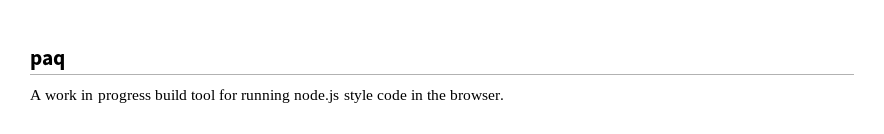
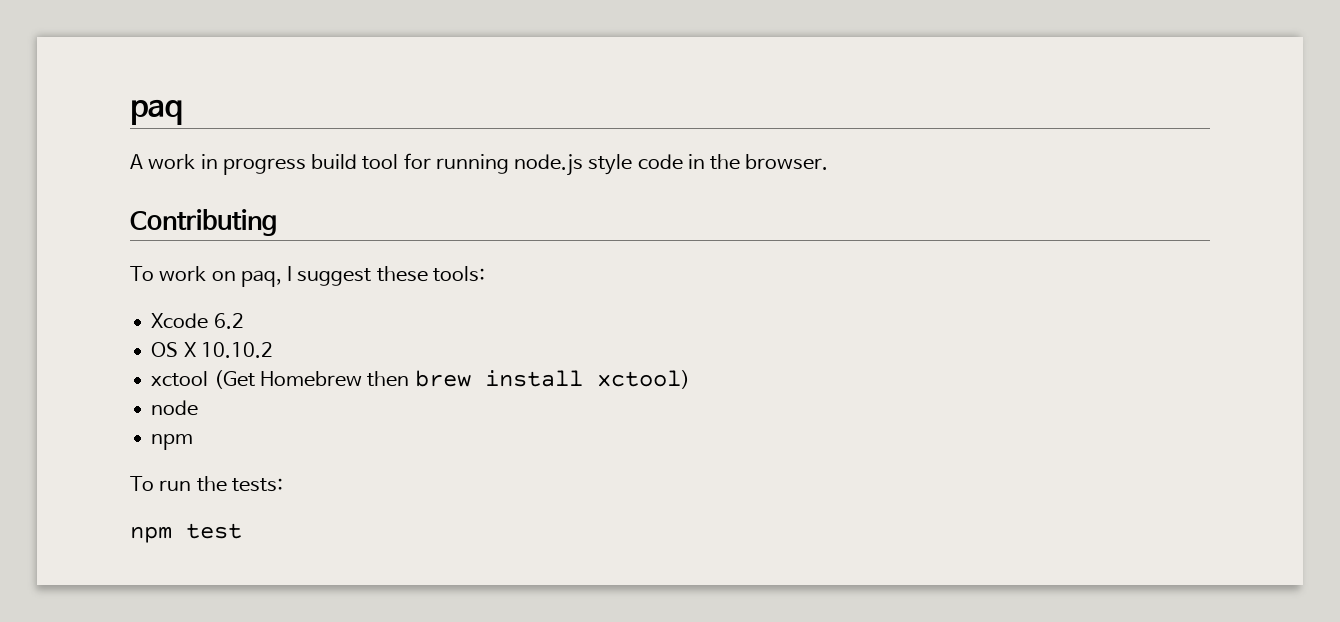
+ Contributing
+ To work on paq, I suggest these tools:
+ Xcode 6.2
+ OS X 10.10.2
+ xctool (Get Homebrew then brew install xctool)
+ node
+ npm
+ To run the tests:
+ npm test

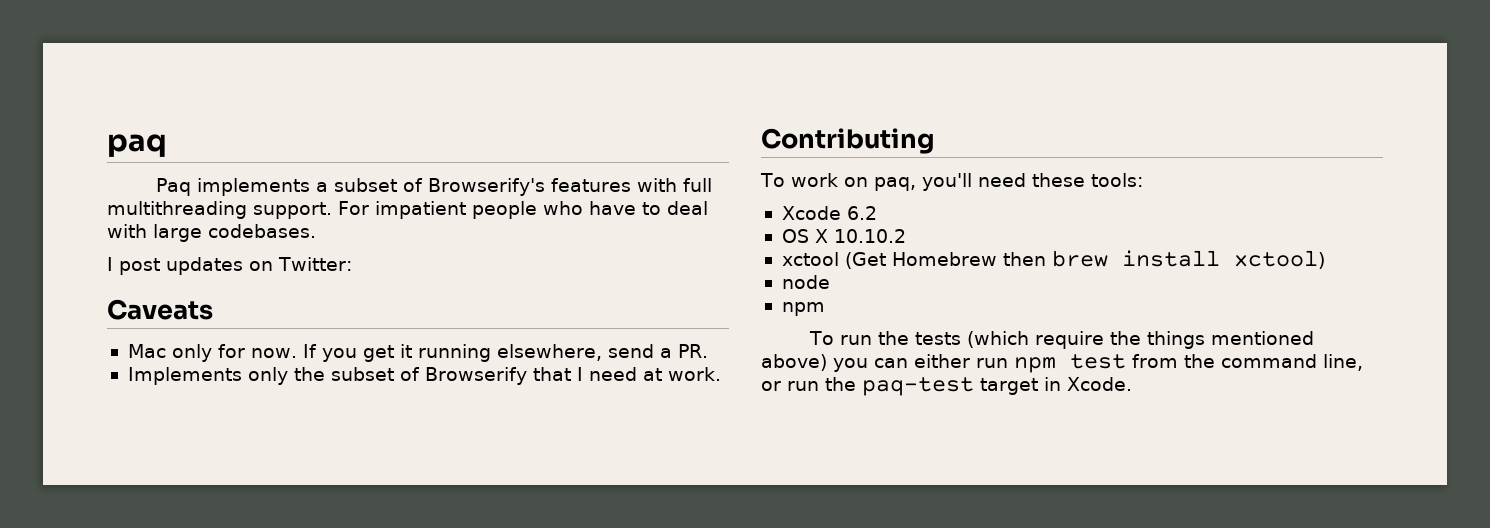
- A work in progress build tool for running node.js style code in the browser.
+ Paq implements a subset of Browserify's features with full multithreading support. For impatient people who have to deal with large codebases.
+ I post updates on Twitter:
+ Caveats
+ Mac only for now. If you get it running elsewhere, send a PR.
+ Implements only the subset of Browserify that I need at work.
- To work on paq, I suggest these tools:
+ To work on paq, you'll need these tools:
- To run the tests:
- npm test
+ To run the tests (which require the things mentioned above) you can either run npm test from the command line, or run the paq-test target in Xcode.

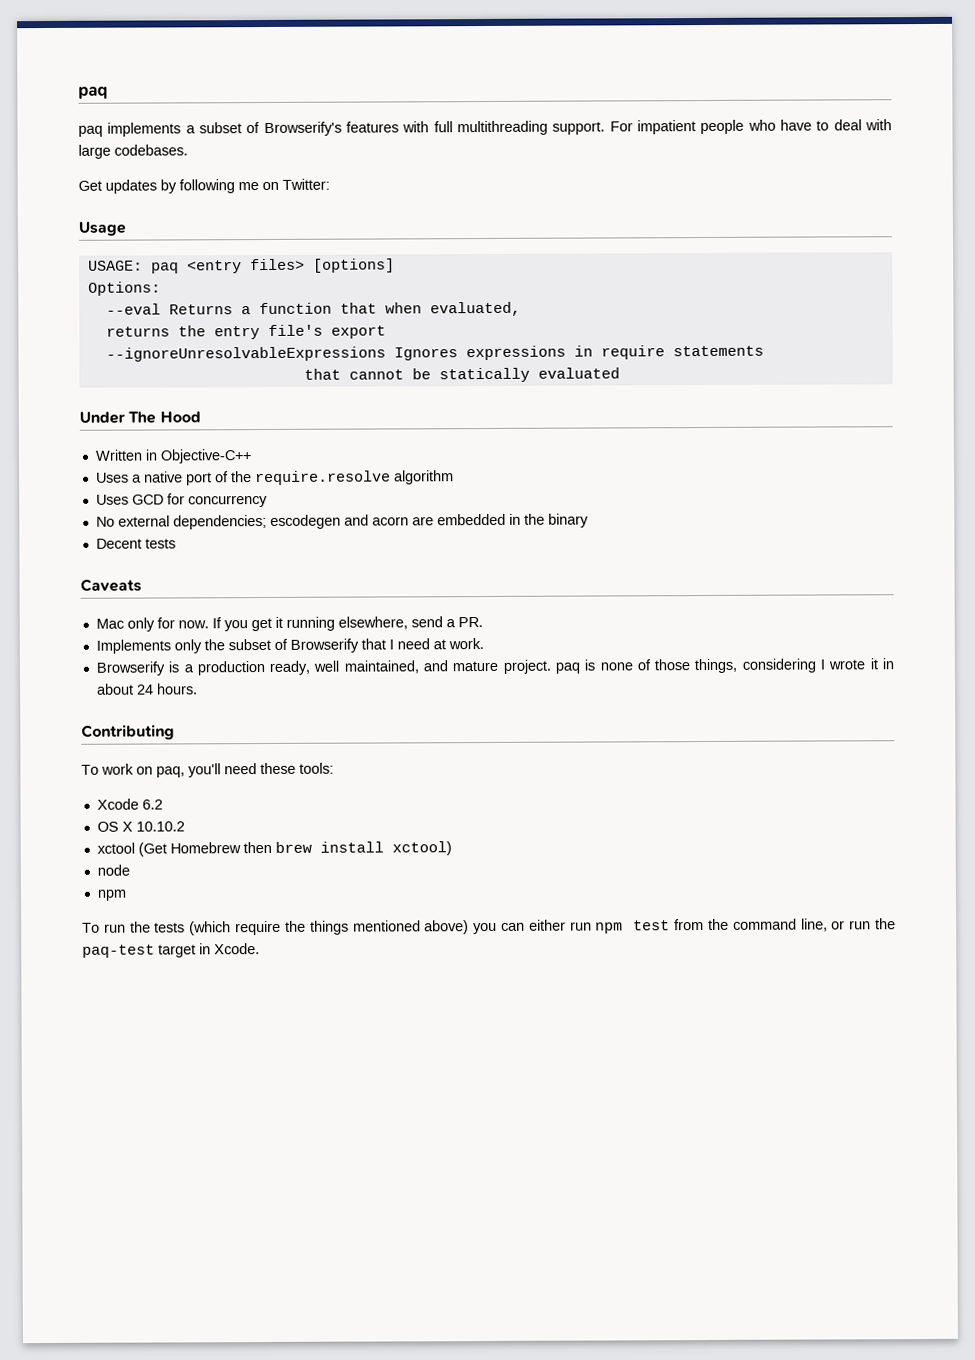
- Paq implements a subset of Browserify's features with full multithreading support.
+ paq implements a subset of Browserify's features with full multithreading support.
- I post updates on Twitter:
+ Get updates by following me on Twitter:
+ Usage
+ USAGE: paq <entry files> [options]
+ Options:
+ --eval Returns a function that when evaluated,
+ returns the entry file's export
+ --ignoreUnresolvableExpressions Ignores expressions in require statements
+ that cannot be statically evaluated
+ Under The Hood
+ Written in Objective-C++
+ Uses a native port of the require.resolve algorithm
+ Uses GCD for concurrency
+ No external dependencies; escodegen and acorn are embedded in the binary
+ Decent tests
+ Browserify is a production ready, well maintained, and mature project. paq is none of those things, considering I wrote it in about 24 hours.

